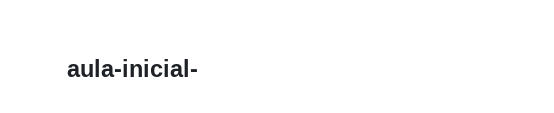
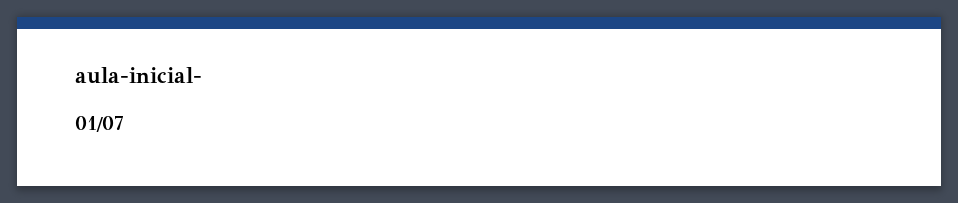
+ 01/07

